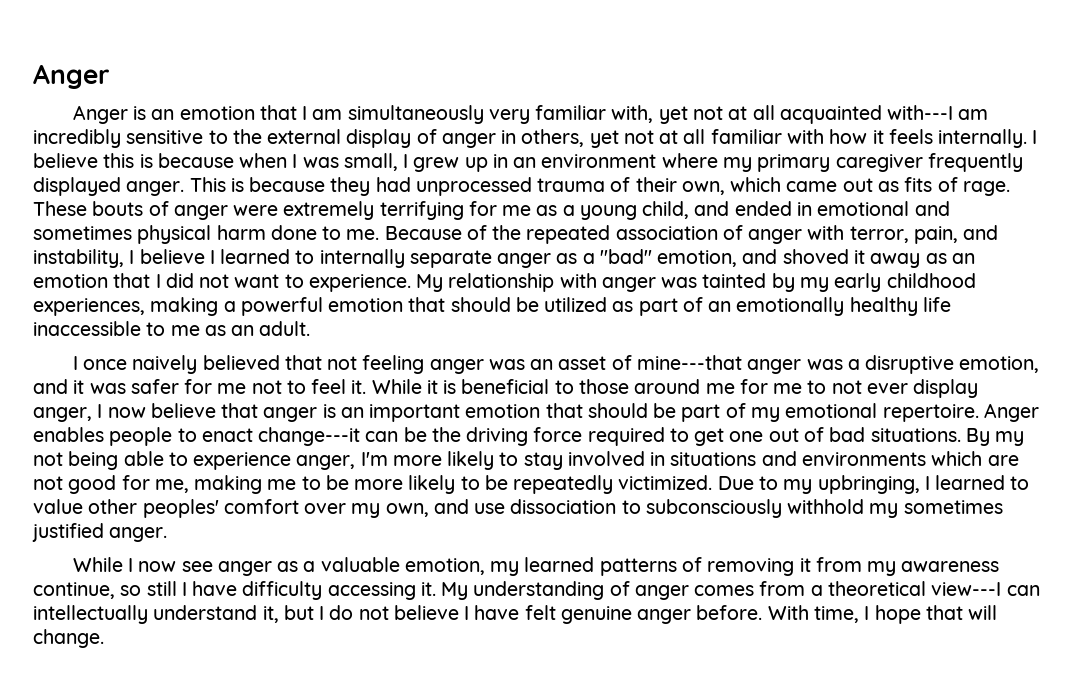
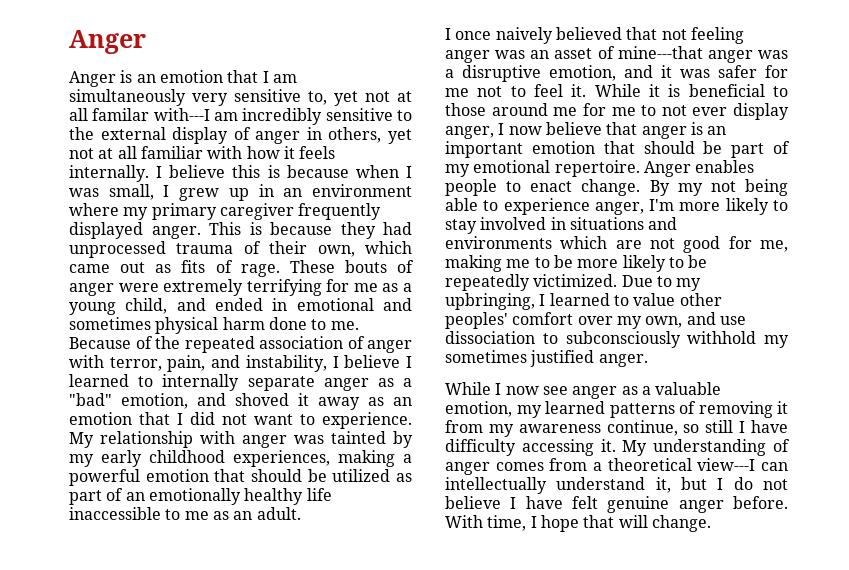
- Anger is an emotion that I am simultaneously very familiar with, yet not at all acquainted with---I am incredibly sensitive to the external display of anger in others, yet not at all familiar with how it feels internally.
+ Anger is an emotion that I am simultaneously very sensitive to, yet not at all familar with---I am incredibly sensitive to the external display of anger in others, yet not at all familiar with how it feels internally.
- Anger enables people to enact change---it can be the driving force required to get one out of bad situations.
+ Anger enables people to enact change.

